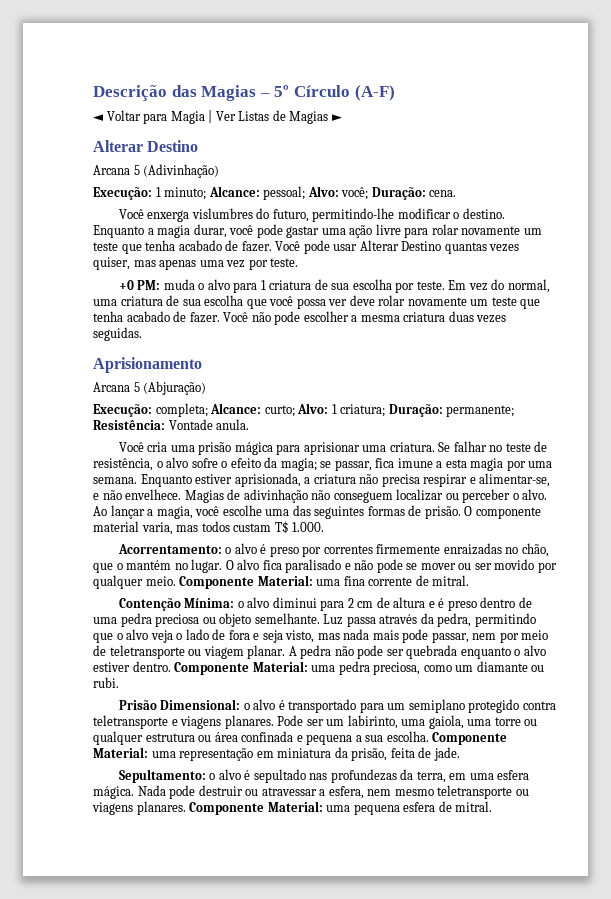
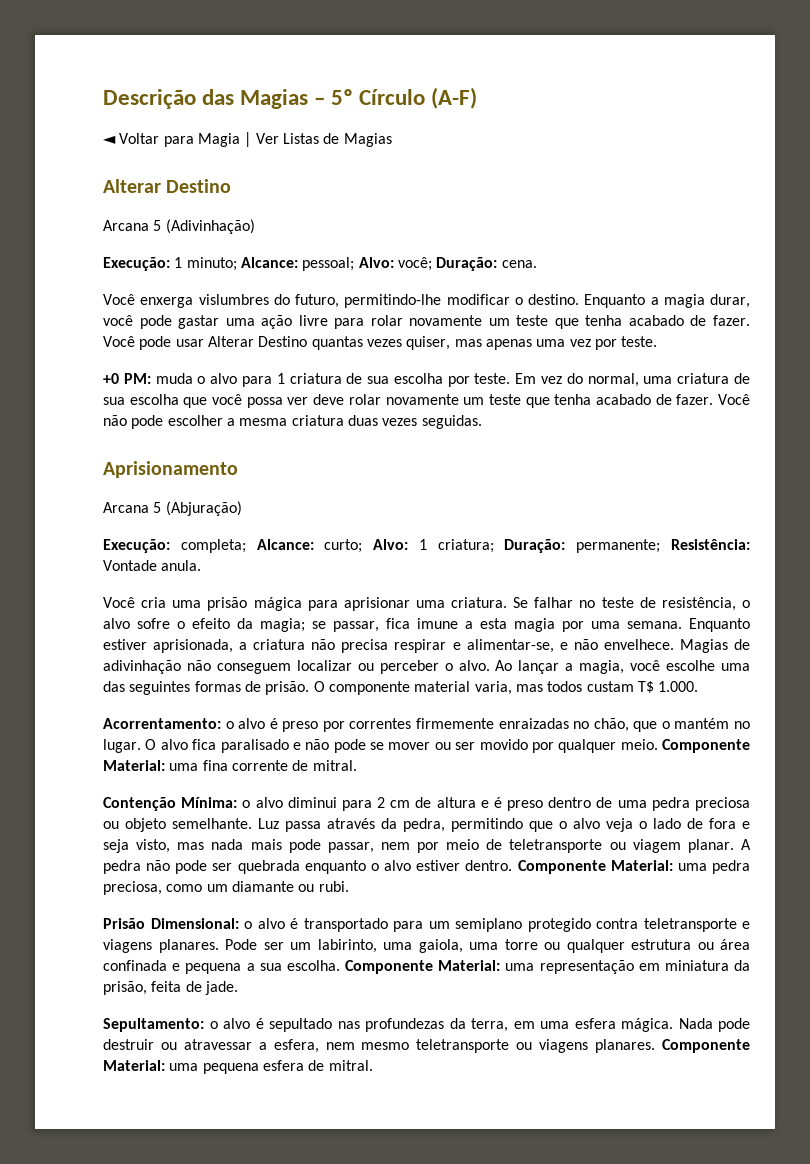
- ◄ Voltar para Magia | Ver Listas de Magias ►
+ ◄ Voltar para Magia | Ver Listas de Magias

